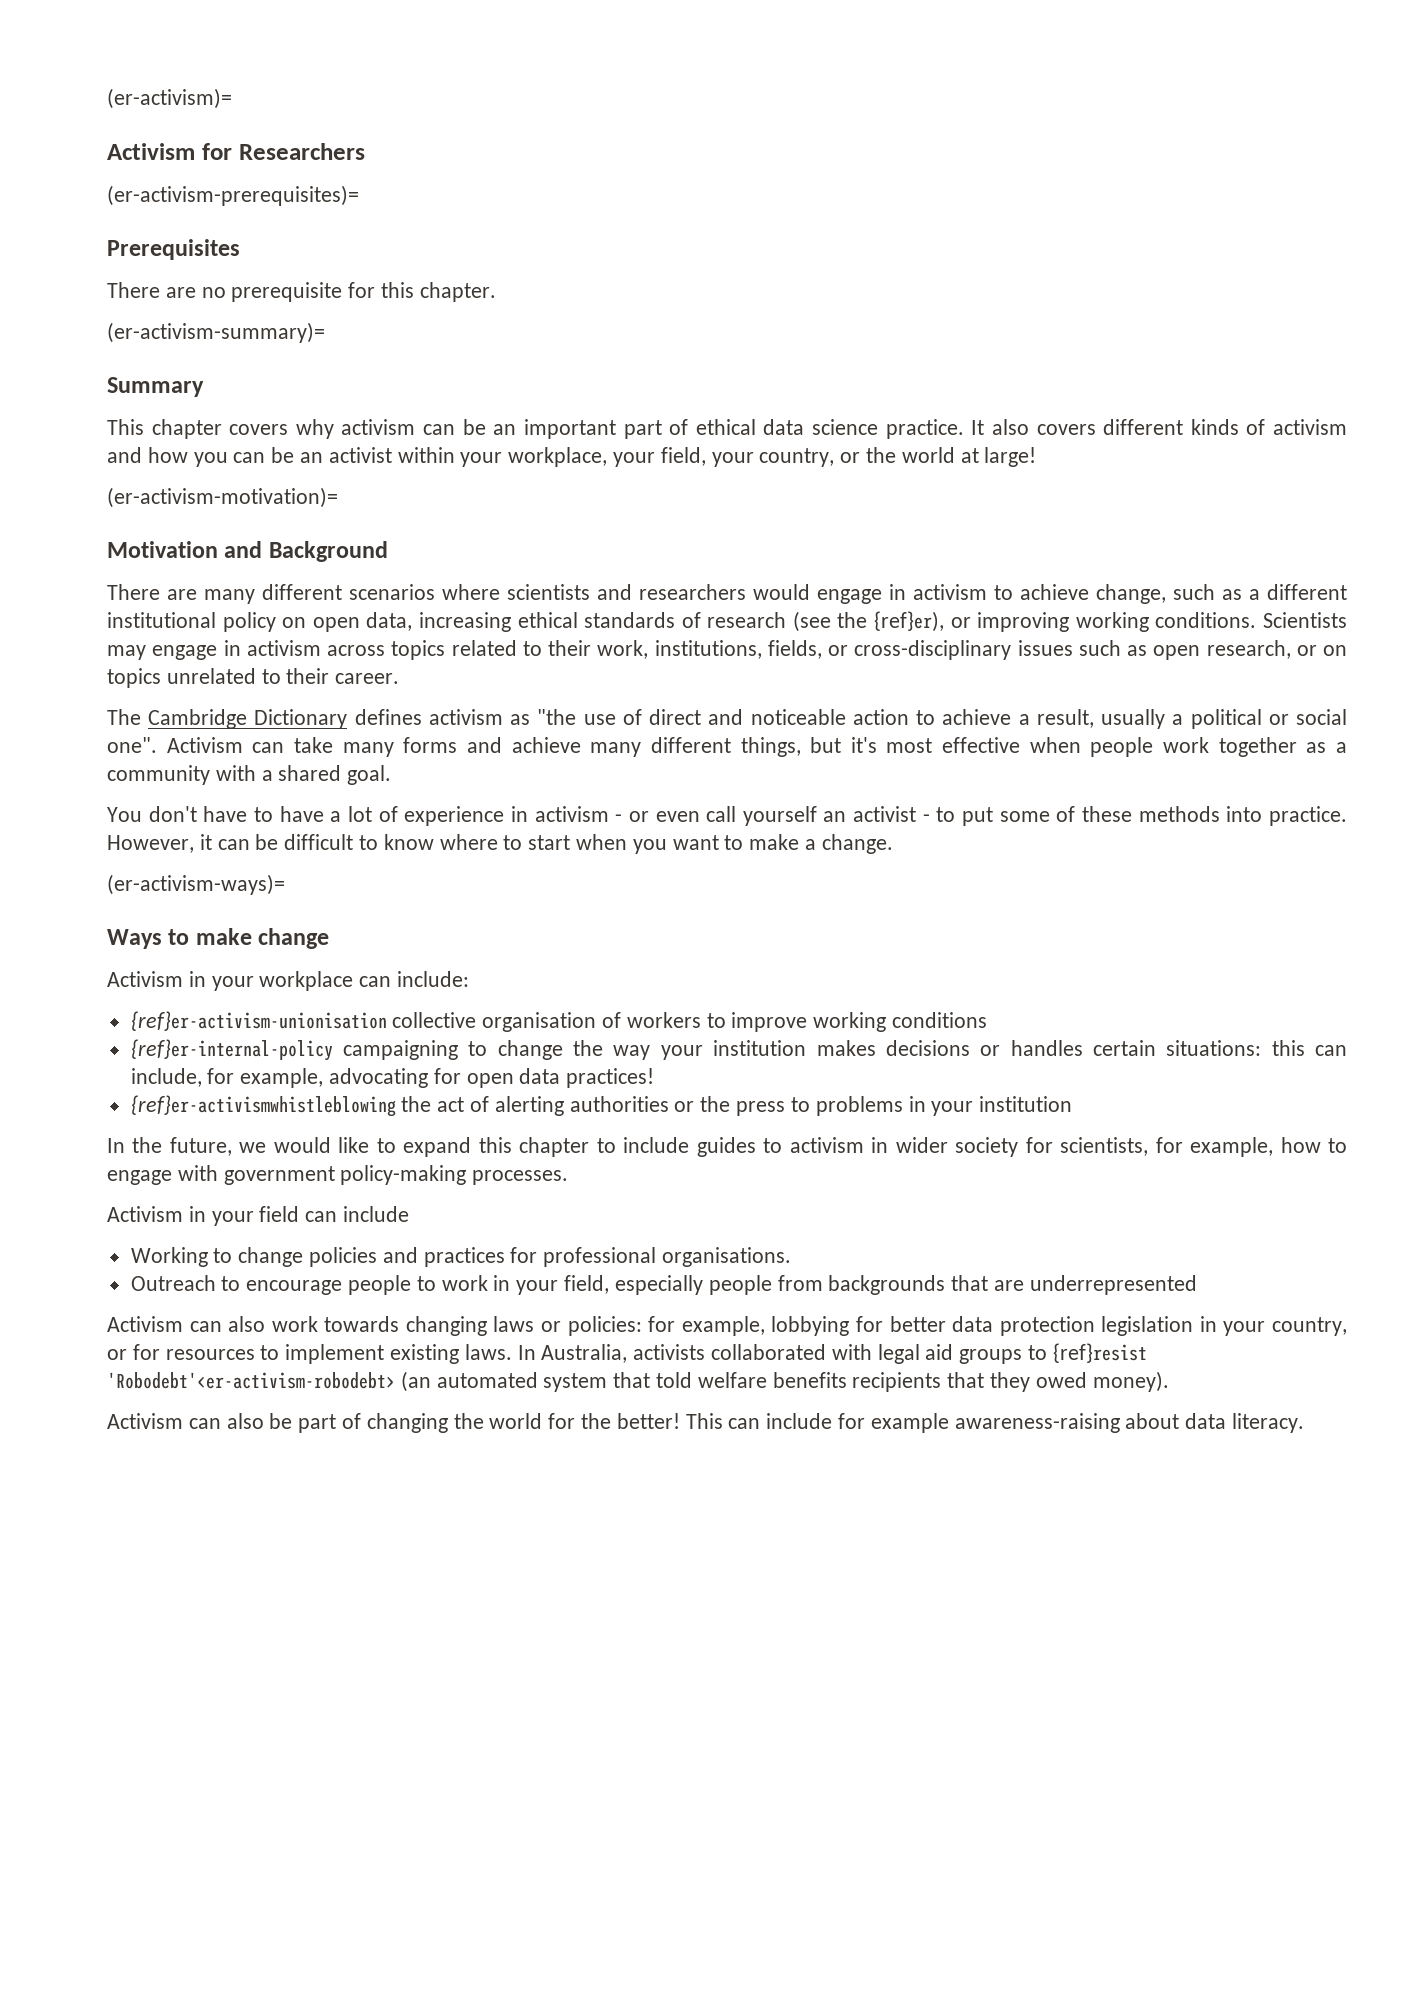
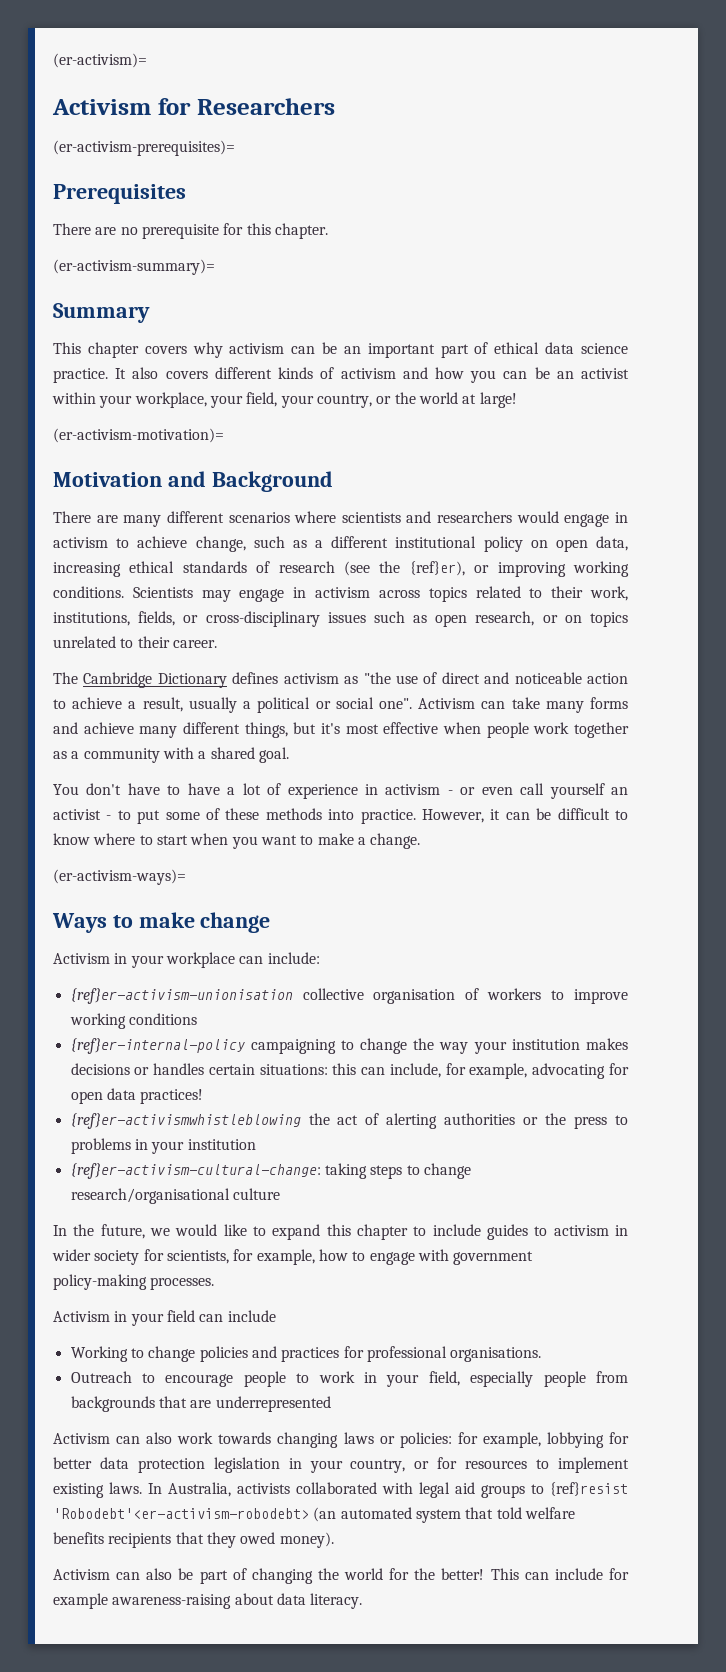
+ {ref}er-activism-cultural-change: taking steps to change research/organisational culture

